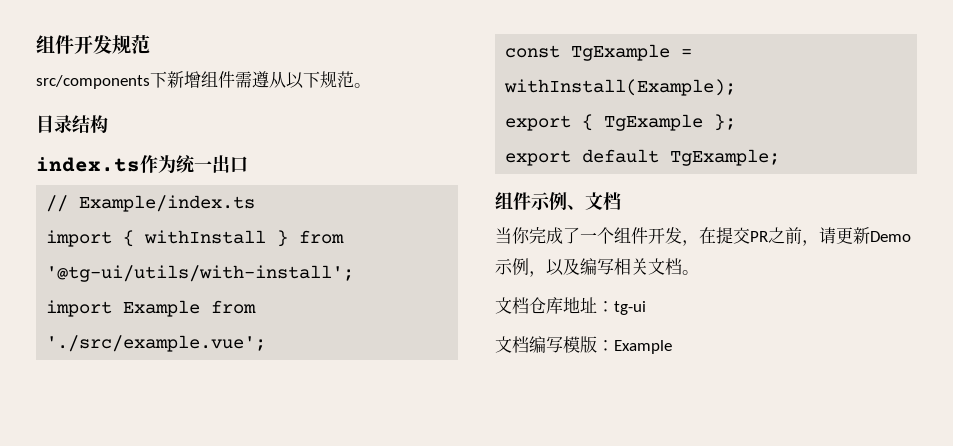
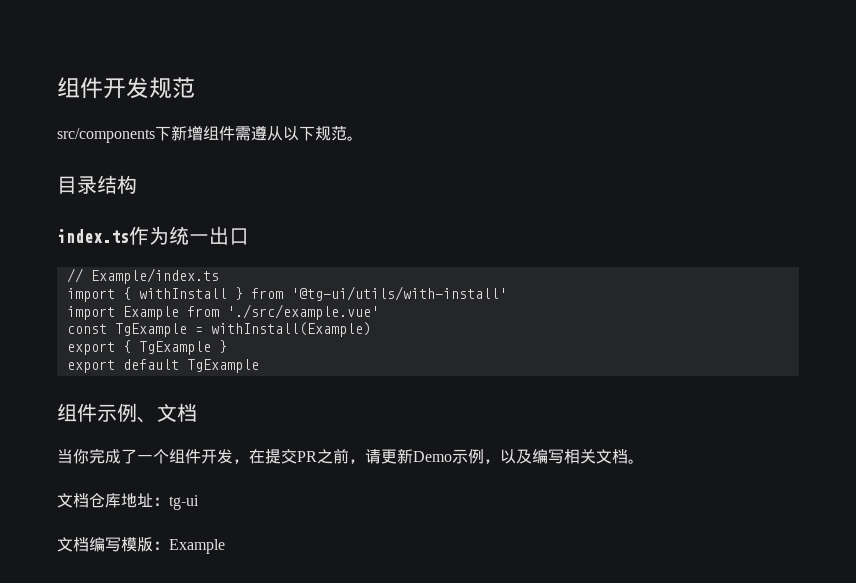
- import { withInstall } from '@tg-ui/utils/with-install';
+ import { withInstall } from '@tg-ui/utils/with-install'
- import Example from './src/example.vue';
+ import Example from './src/example.vue'
- const TgExample = withInstall(Example);
+ const TgExample = withInstall(Example)
- export { TgExample };
+ export { TgExample }
- export default TgExample;
+ export default TgExample

